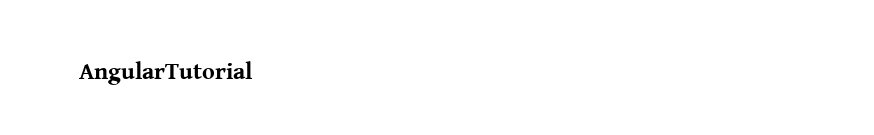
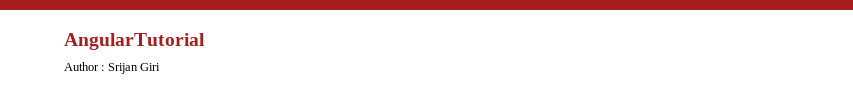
+ Author : Srijan Giri

